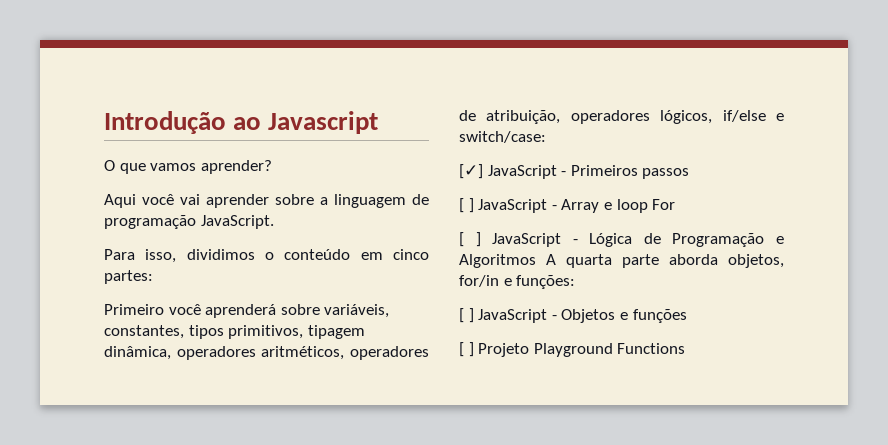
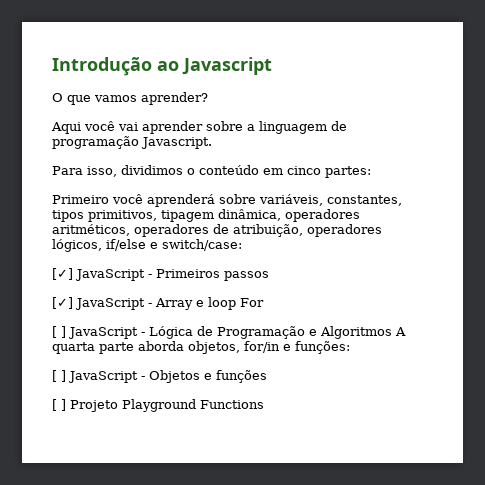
- Aqui você vai aprender sobre a linguagem de programação JavaScript.
+ Aqui você vai aprender sobre a linguagem de programação Javascript.
- [ ] JavaScript - Array e loop For
+ [✓] JavaScript - Array e loop For

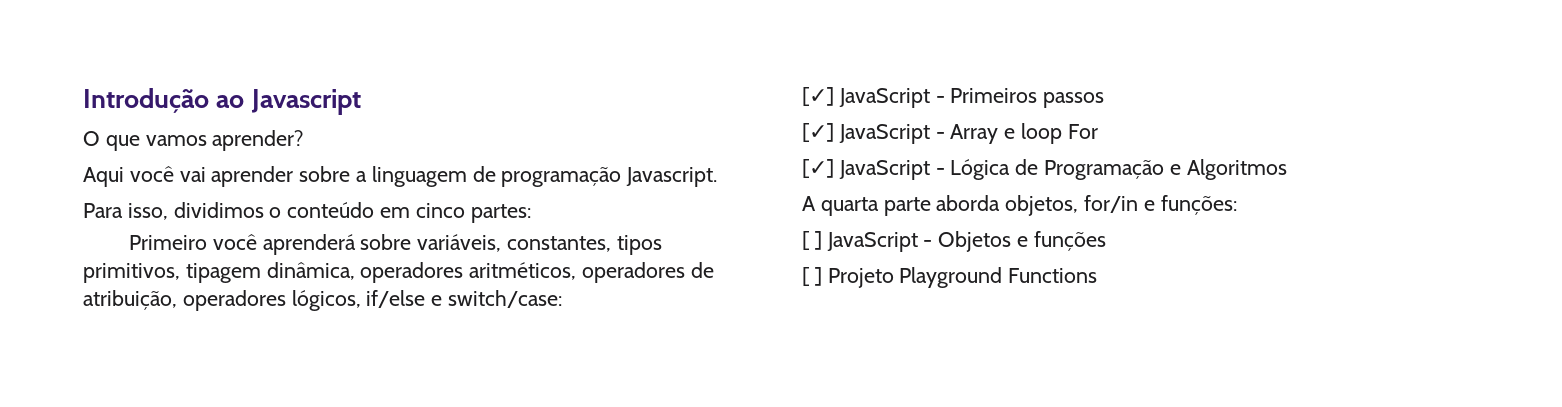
- [ ] JavaScript - Lógica de Programação e Algoritmos A quarta parte aborda objetos, for/in e funções:
+ [✓] JavaScript - Lógica de Programação e Algoritmos
+ A quarta parte aborda objetos, for/in e funções:

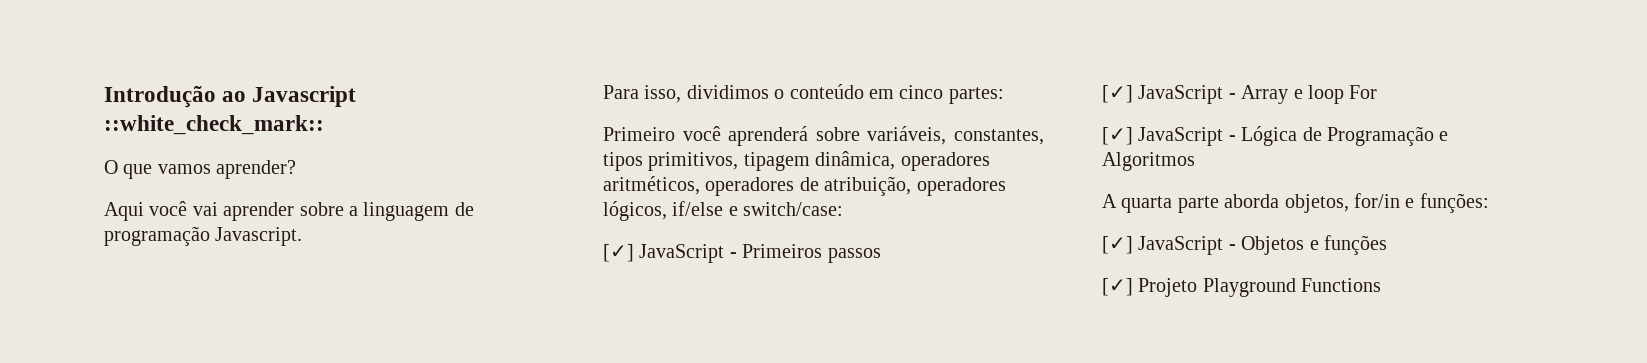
- Introdução ao Javascript
+ Introdução ao Javascript ::white_check_mark::
- [ ] JavaScript - Objetos e funções
+ [✓] JavaScript - Objetos e funções
- [ ] Projeto Playground Functions
+ [✓] Projeto Playground Functions

